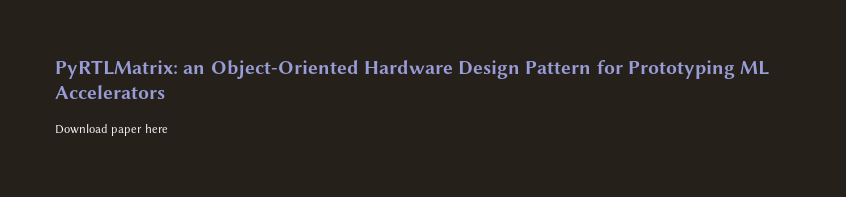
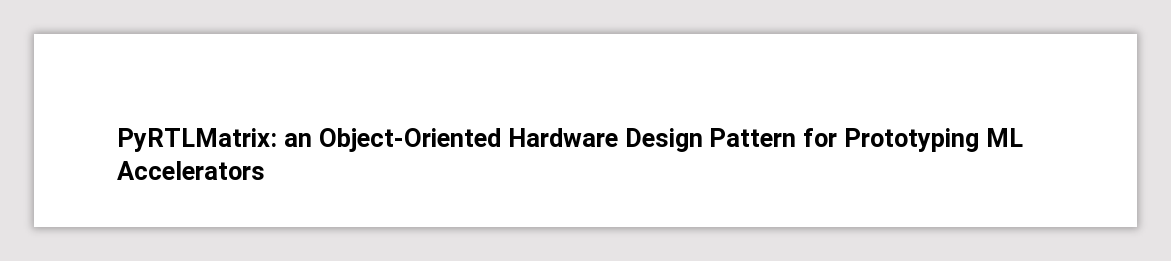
- Download paper here

